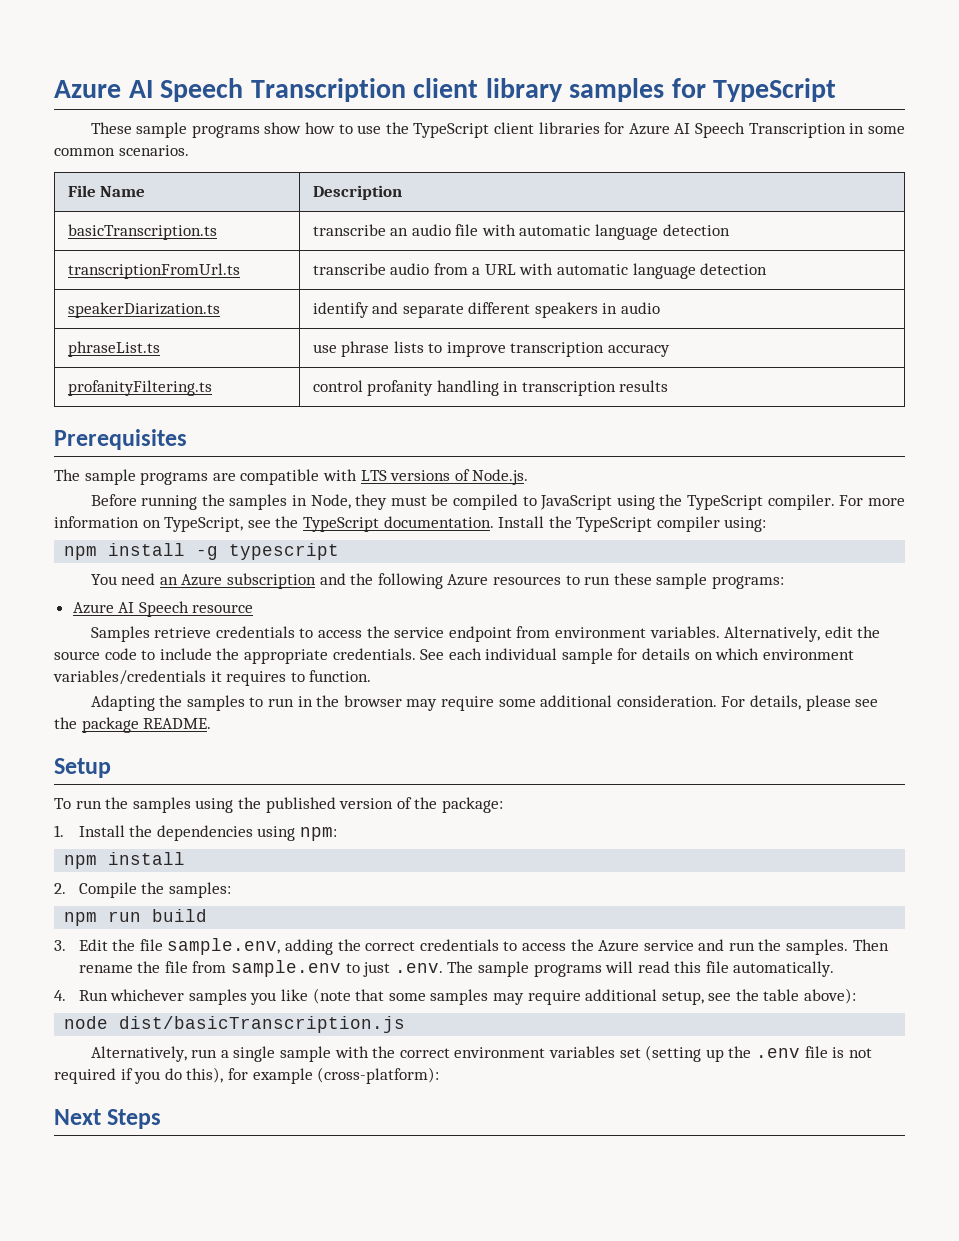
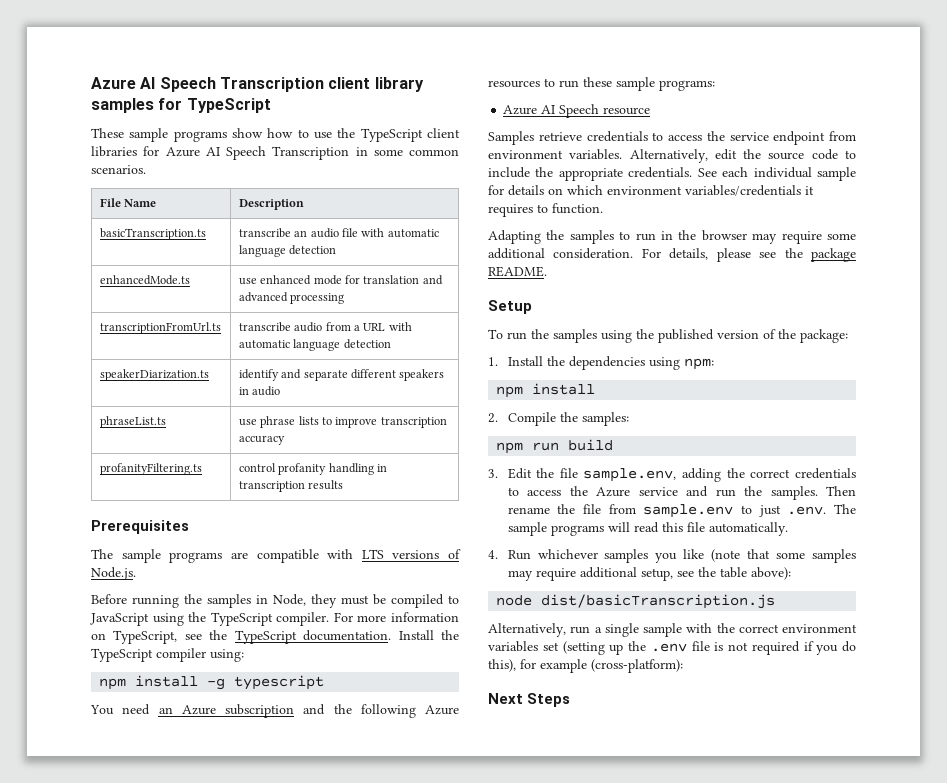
+ enhancedMode.ts | use enhanced mode for translation and advanced processing

